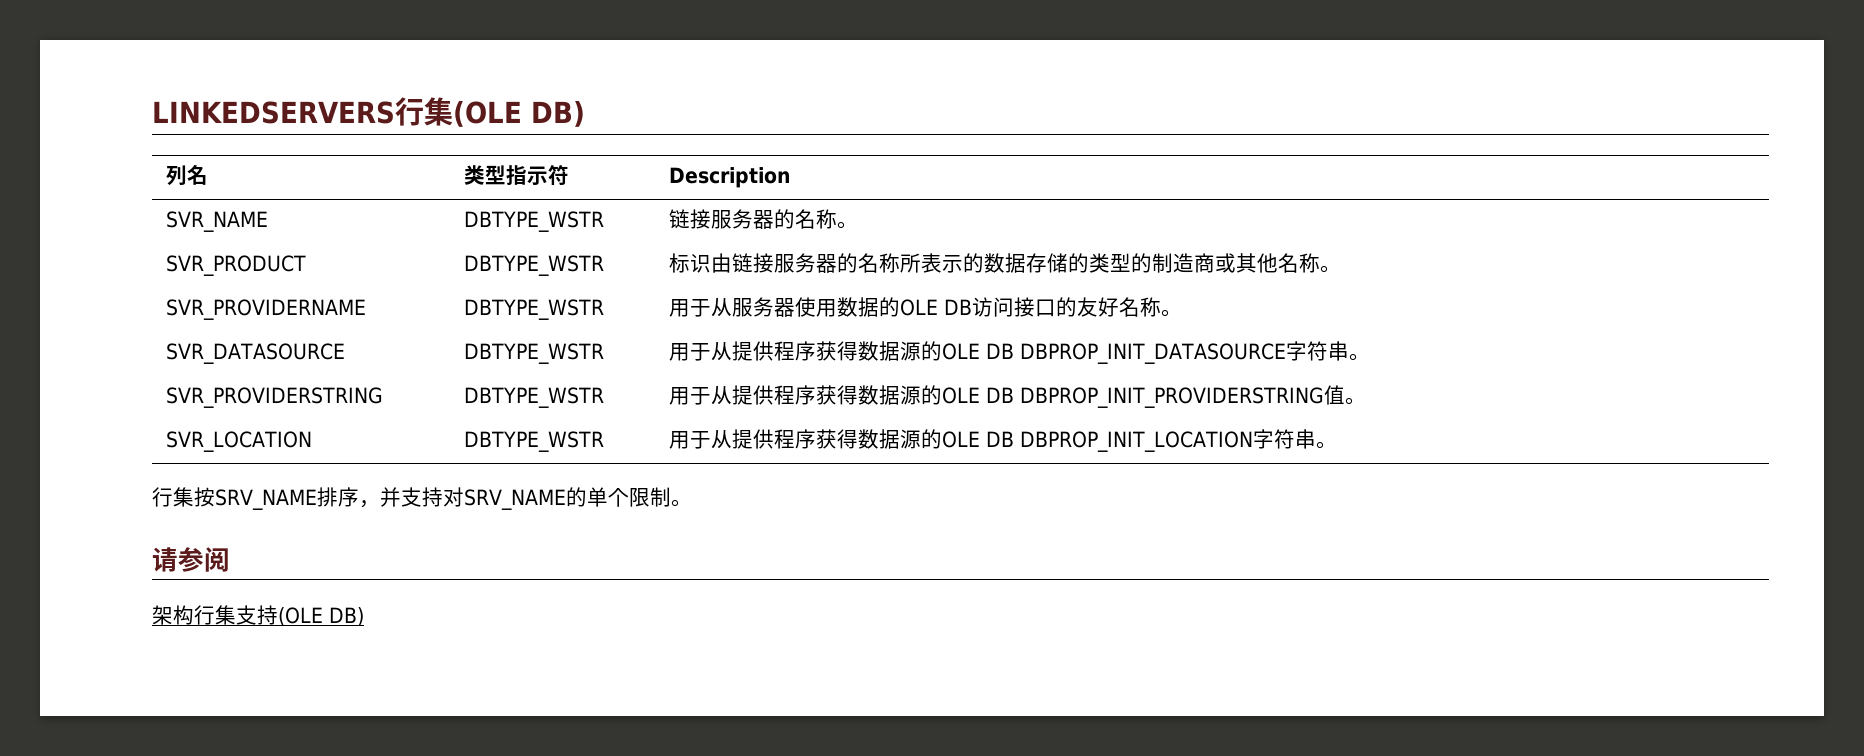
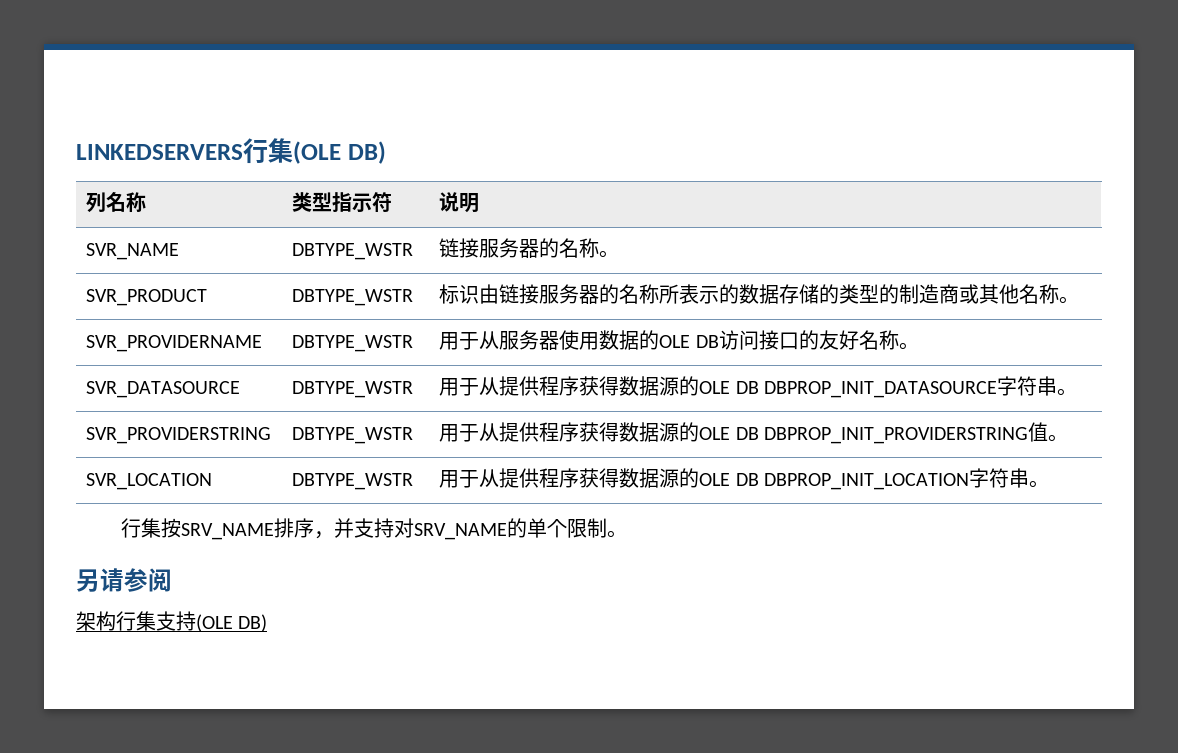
- 列名 | 类型指示符 | Description
+ 列名称 | 类型指示符 | 说明
- 请参阅
+ 另请参阅

